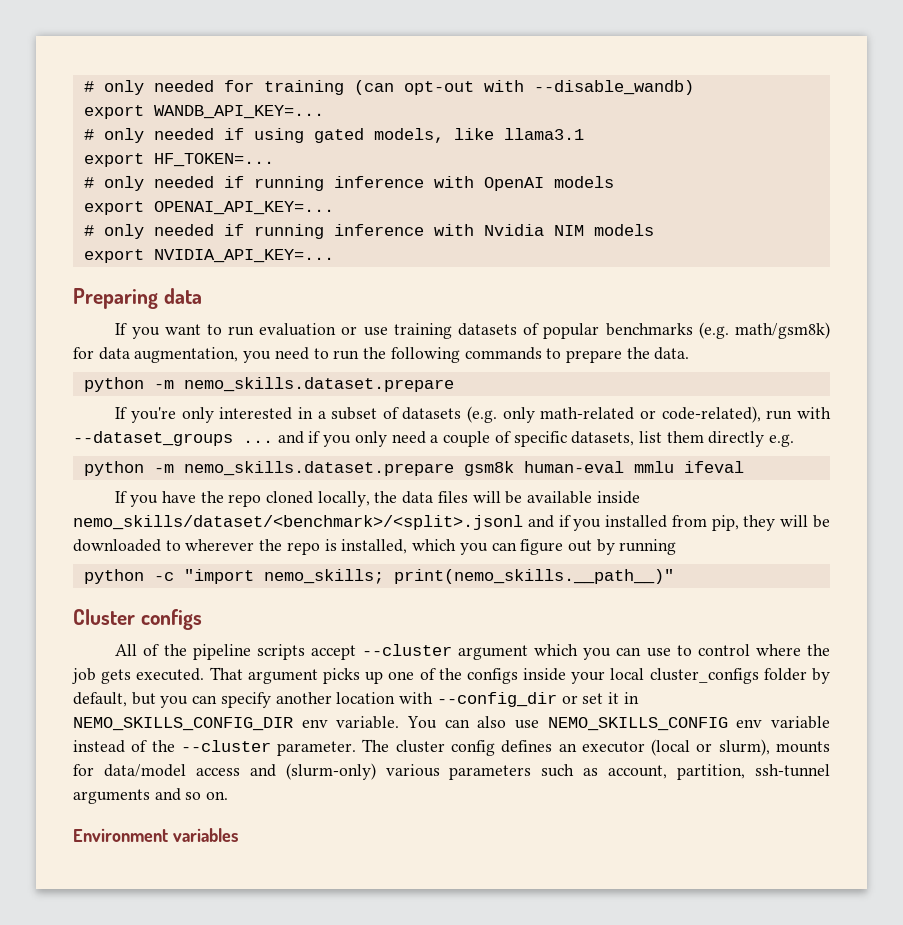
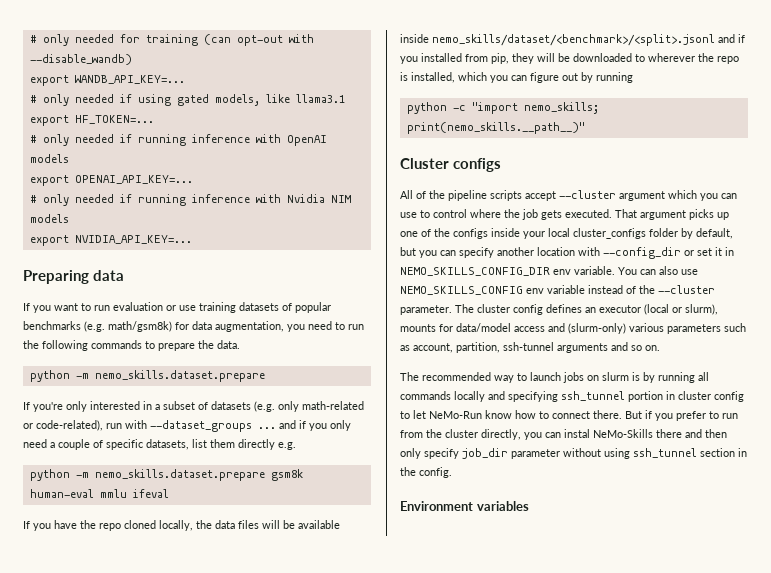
+ The recommended way to launch jobs on slurm is by running all commands locally and specifying ssh_tunnel portion in cluster config to let NeMo-Run know how to connect there. But if you prefer to run from the cluster directly, you can instal NeMo-Skills there and then only specify job_dir parameter without using ssh_tunnel section in the config.

